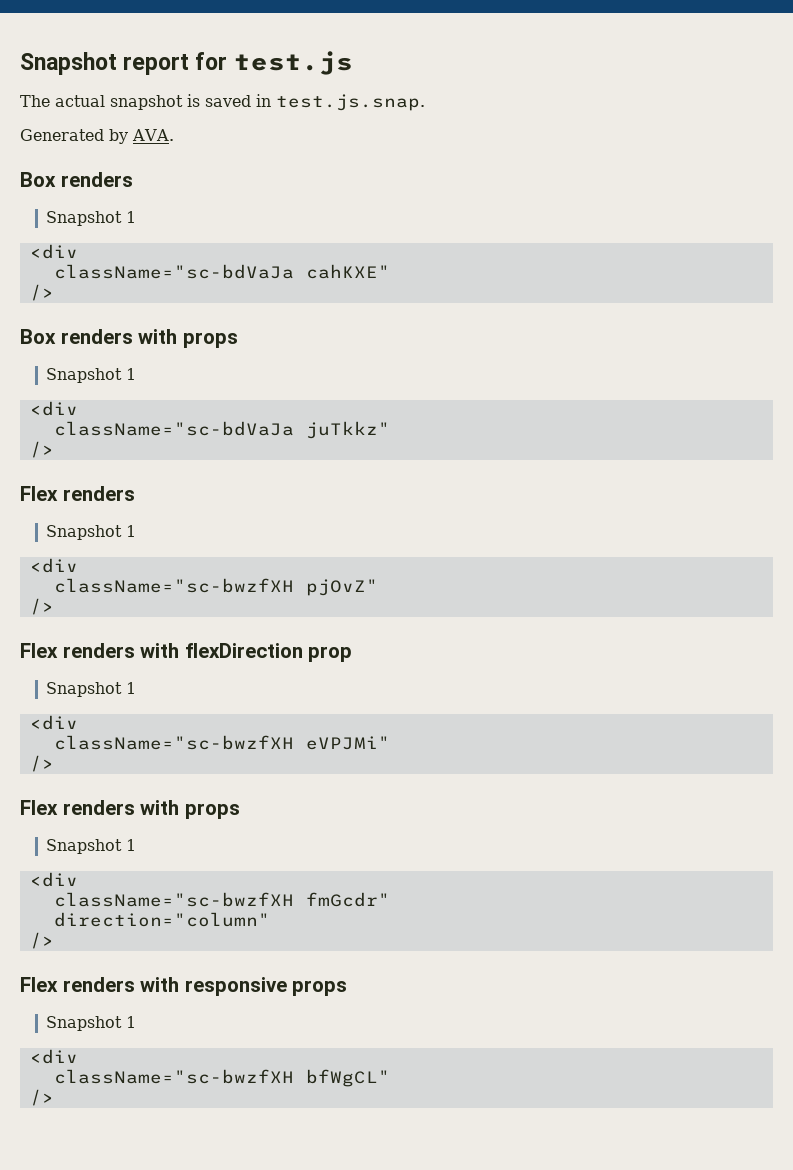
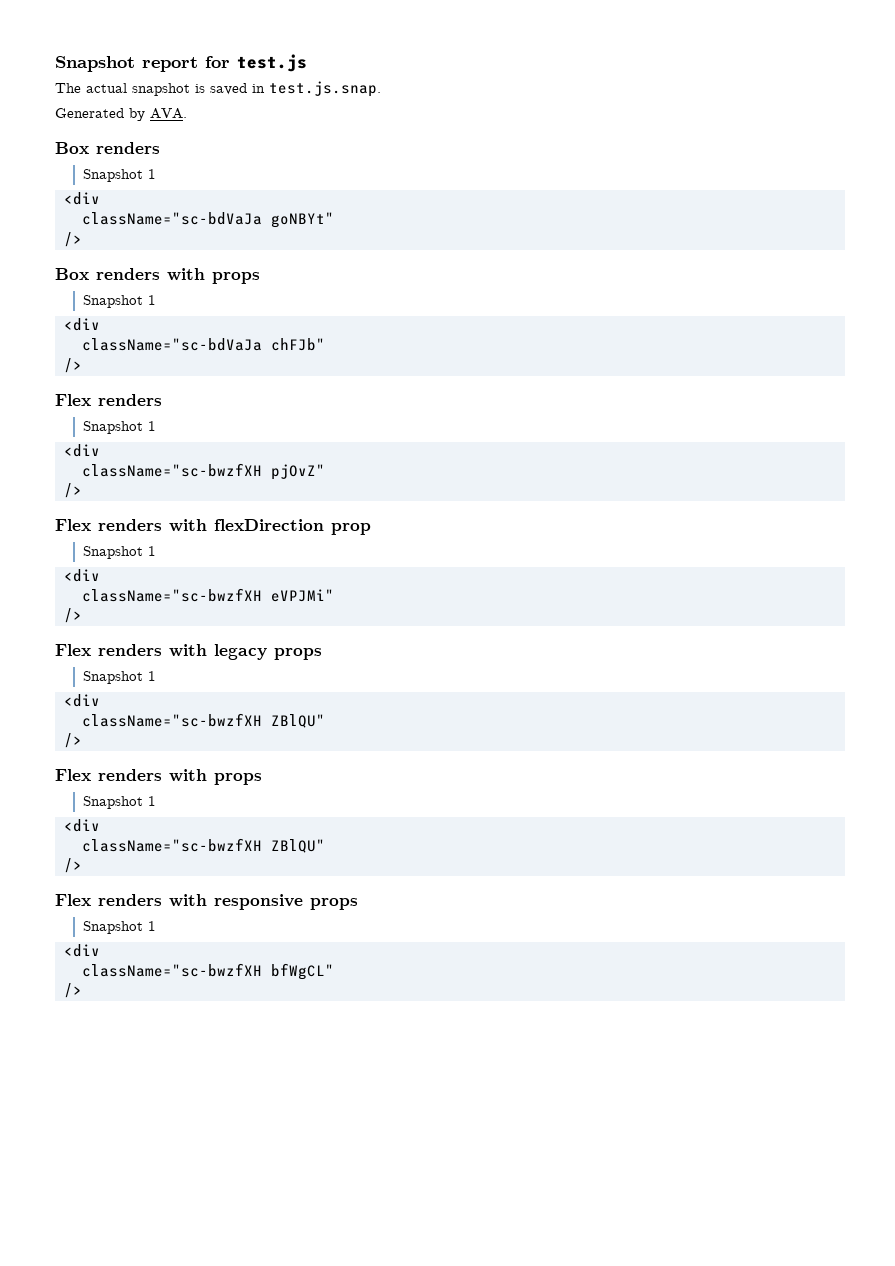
- className="sc-bdVaJa cahKXE"
+ className="sc-bdVaJa goNBYt"
- className="sc-bdVaJa juTkkz"
+ className="sc-bdVaJa chFJb"
+ Flex renders with legacy props
+ Snapshot 1
+ <div
+ className="sc-bwzfXH ZBlQU"
+ />
  Flex renders with props
  Snapshot 1
  <div
- className="sc-bwzfXH fmGcdr"
- direction="column"
+ className="sc-bwzfXH ZBlQU"

